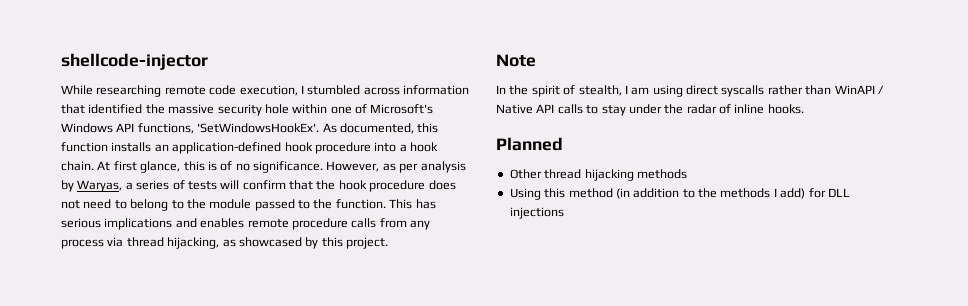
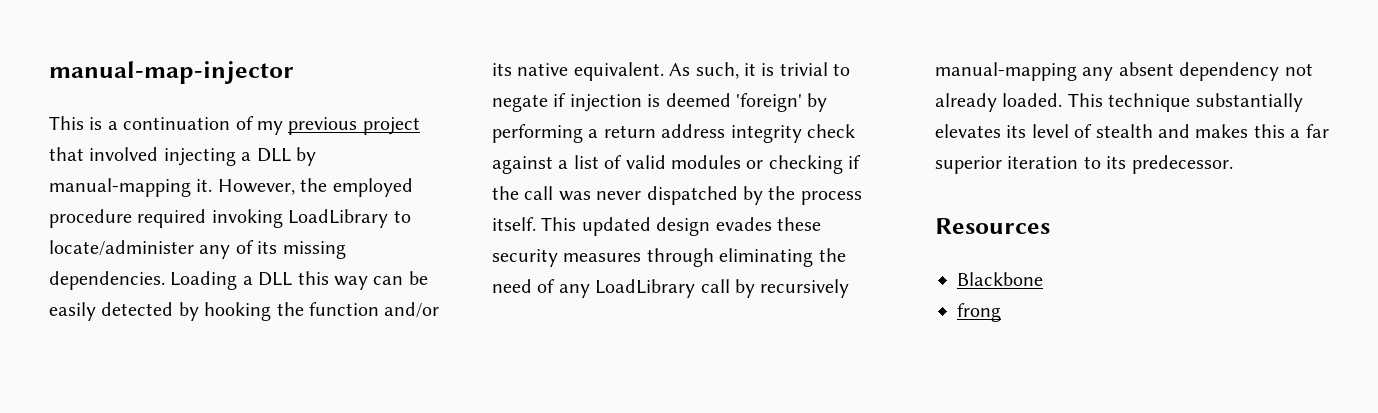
- shellcode-injector
- While researching remote code execution, I stumbled across information that identified the massive security hole within one of Microsoft's Windows API functions, 'SetWindowsHookEx'. As documented, this function installs an application-defined hook procedure into a hook chain. At first glance, this is of no significance. However, as per analysis by Waryas, a series of tests will confirm that the hook procedure does not need to belong to the module passed to the function. This has serious implications and enables remote procedure calls from any process via thread hijacking, as showcased by this project.
- Note
- In the spirit of stealth, I am using direct syscalls rather than WinAPI / Native API calls to stay under the radar of inline hooks.
- Planned
- Other thread hijacking methods
- Using this method (in addition to the methods I add) for DLL injections
+ manual-map-injector
+ This is a continuation of my previous project that involved injecting a DLL by manual-mapping it. However, the employed procedure required invoking LoadLibrary to locate/administer any of its missing dependencies. Loading a DLL this way can be easily detected by hooking the function and/or its native equivalent. As such, it is trivial to negate if injection is deemed 'foreign' by performing a return address integrity check against a list of valid modules or checking if the call was never dispatched by the process itself. This updated design evades these security measures through eliminating the need of any LoadLibrary call by recursively manual-mapping any absent dependency not already loaded. This technique substantially elevates its level of stealth and makes this a far superior iteration to its predecessor.
+ Resources
+ Blackbone
+ frong

